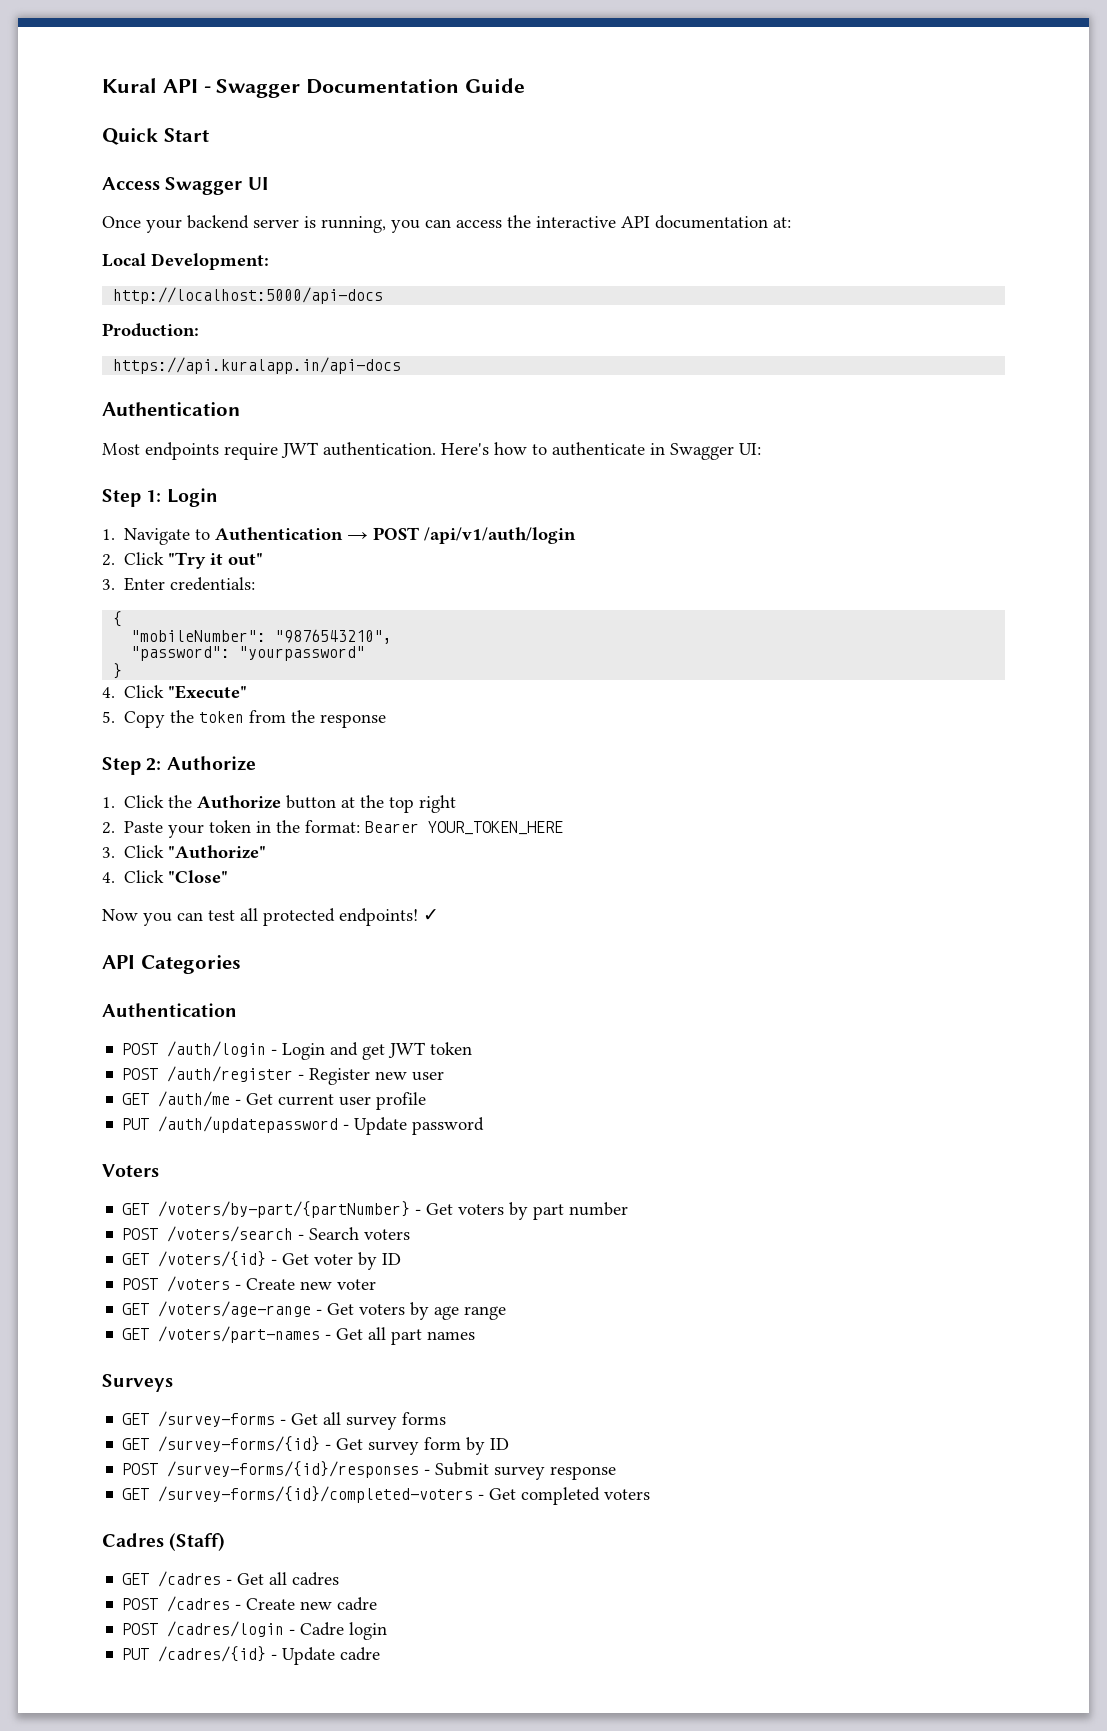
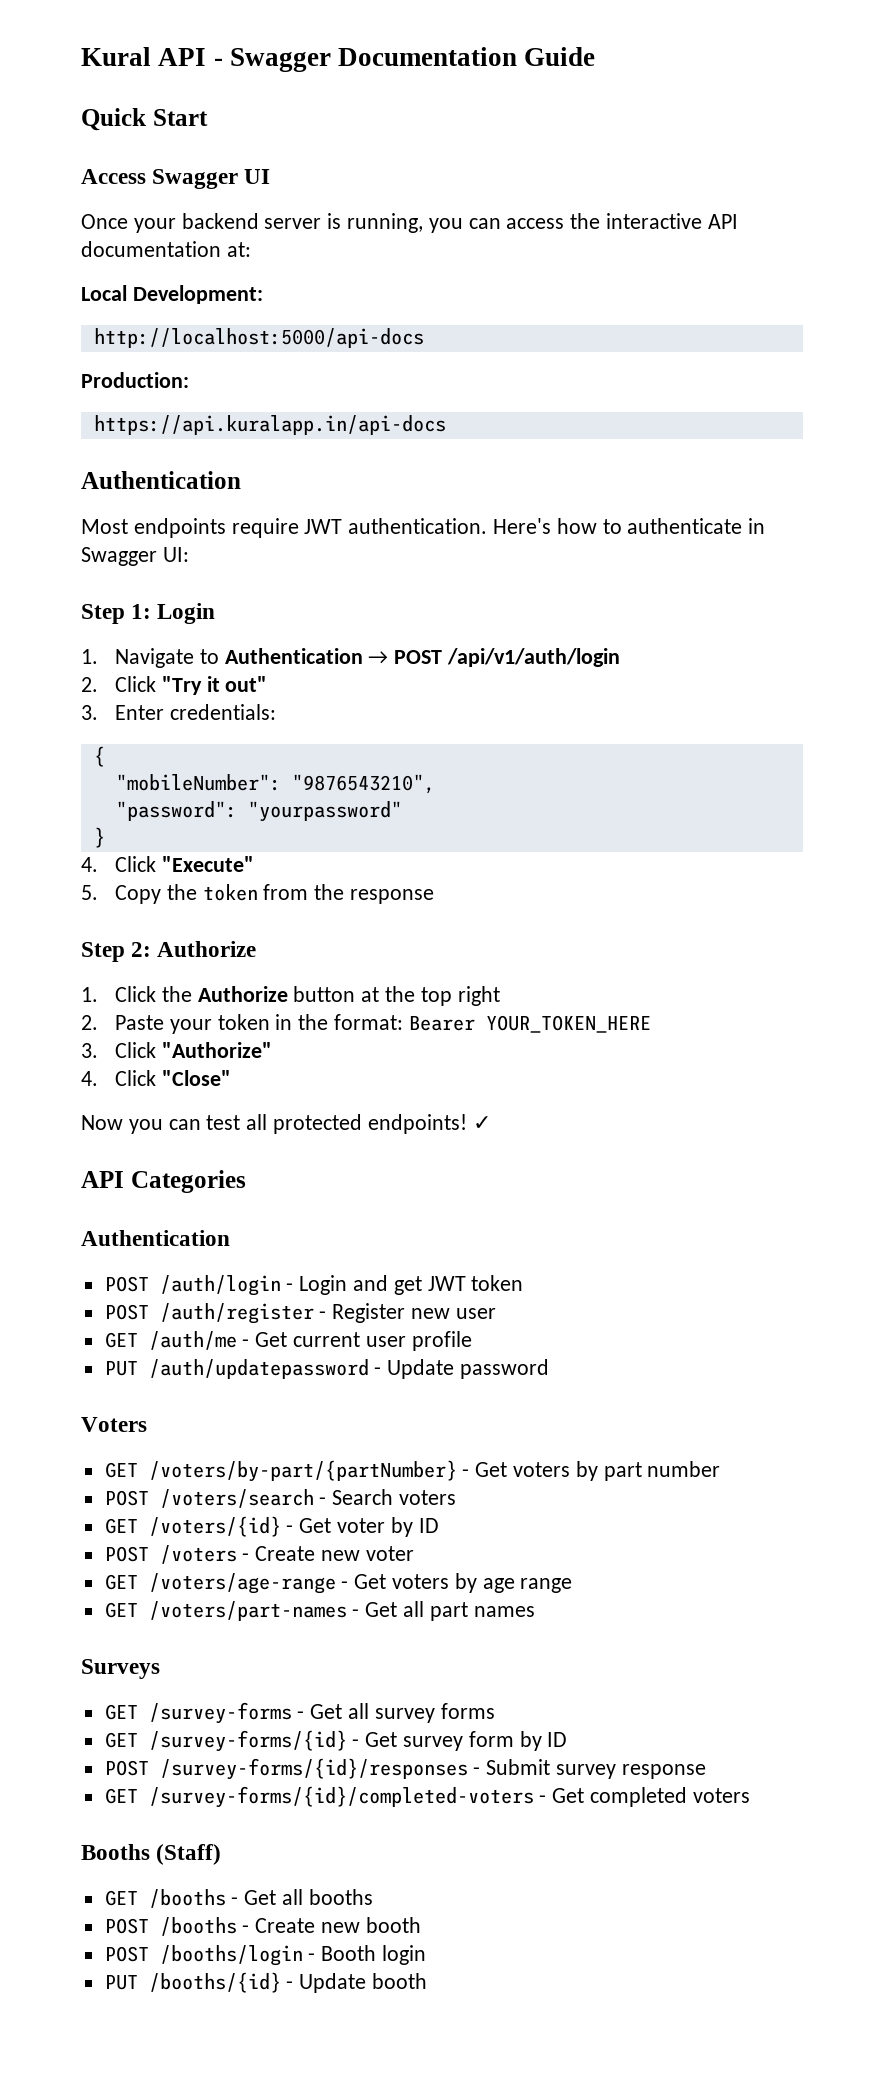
- Cadres (Staff)
+ Booths (Staff)
- GET /cadres - Get all cadres
- POST /cadres - Create new cadre
- POST /cadres/login - Cadre login
+ GET /booths - Get all booths
+ POST /booths - Create new booth
+ POST /booths/login - Booth login
- PUT /cadres/{id} - Update cadre
+ PUT /booths/{id} - Update booth

